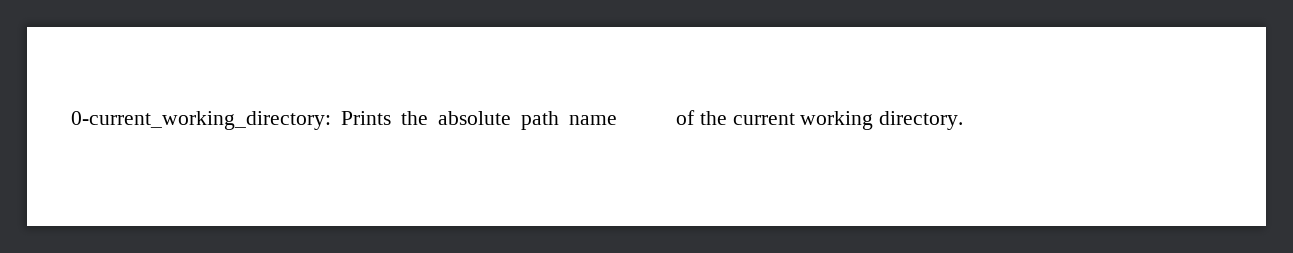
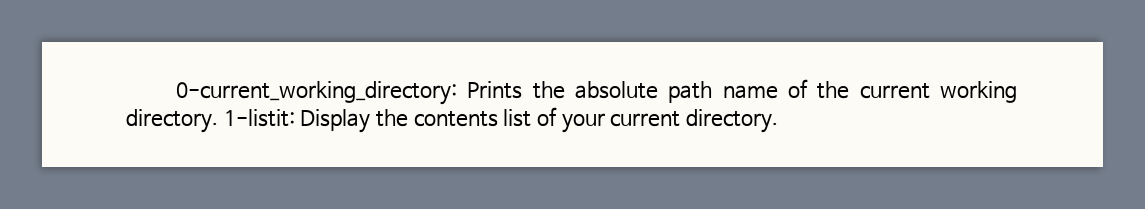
+ 1-listit: Display the contents list of your current directory.

